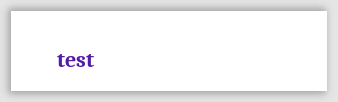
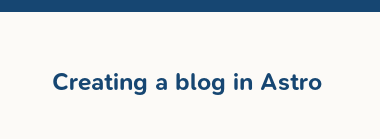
- test
+ Creating a blog in Astro

